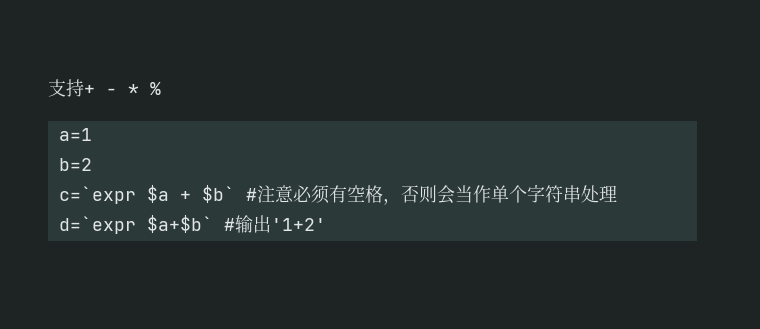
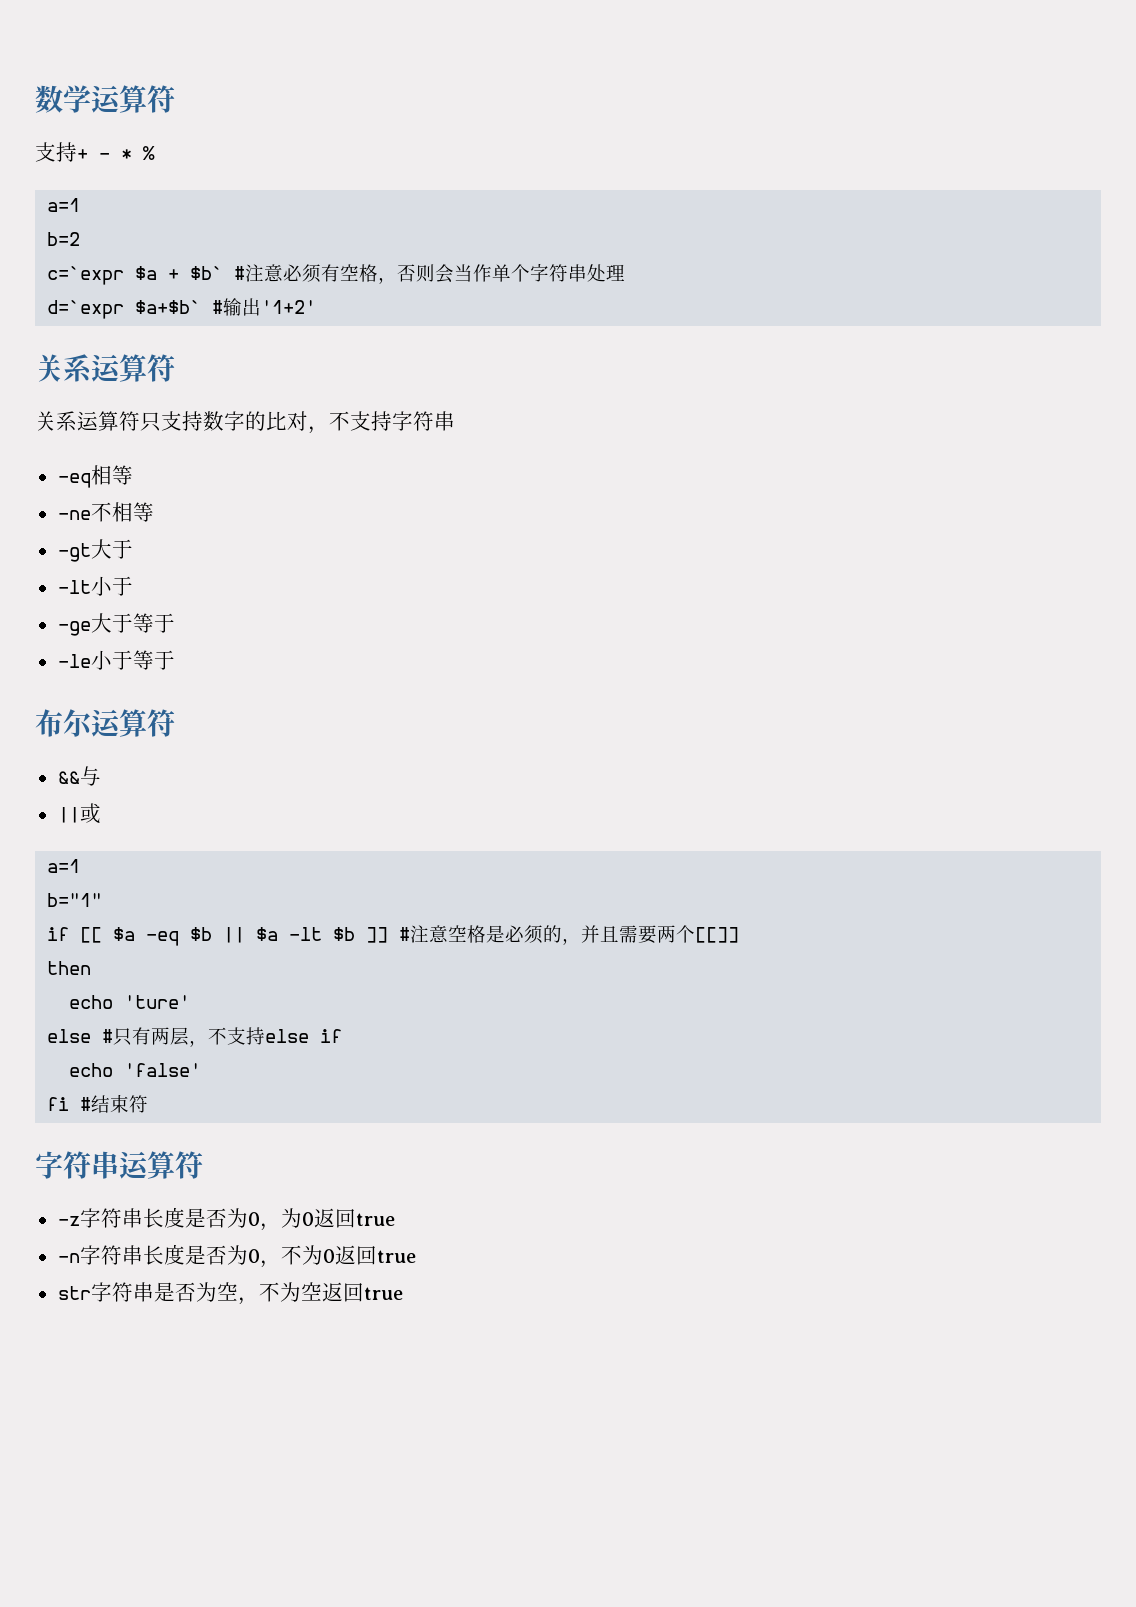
+ 数学运算符
  d=`expr $a+$b` #输出'1+2'
+ 关系运算符
+ 关系运算符只支持数字的比对，不支持字符串
+ -eq相等
+ -ne不相等
+ -gt大于
+ -lt小于
+ -ge大于等于
+ -le小于等于
+ 布尔运算符
+ &&与
+ ||或
+ a=1
+ b="1"
+ if [[ $a -eq $b || $a -lt $b ]] #注意空格是必须的，并且需要两个[[]]
+ then
+ echo 'ture'
+ else #只有两层，不支持else if
+ echo 'false'
+ fi #结束符
+ 字符串运算符
+ -z字符串长度是否为0，为0返回true
+ -n字符串长度是否为0，不为0返回true
+ str字符串是否为空，不为空返回true

